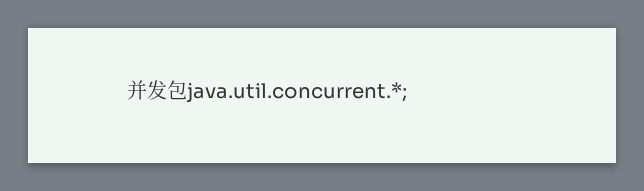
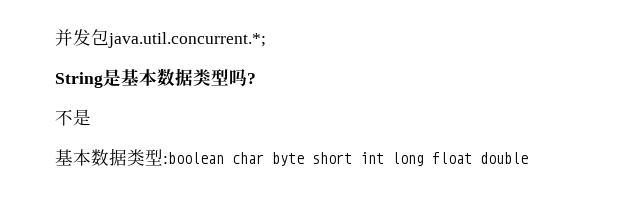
+ String是基本数据类型吗?
+ 不是
+ 基本数据类型:boolean char byte short int long float double

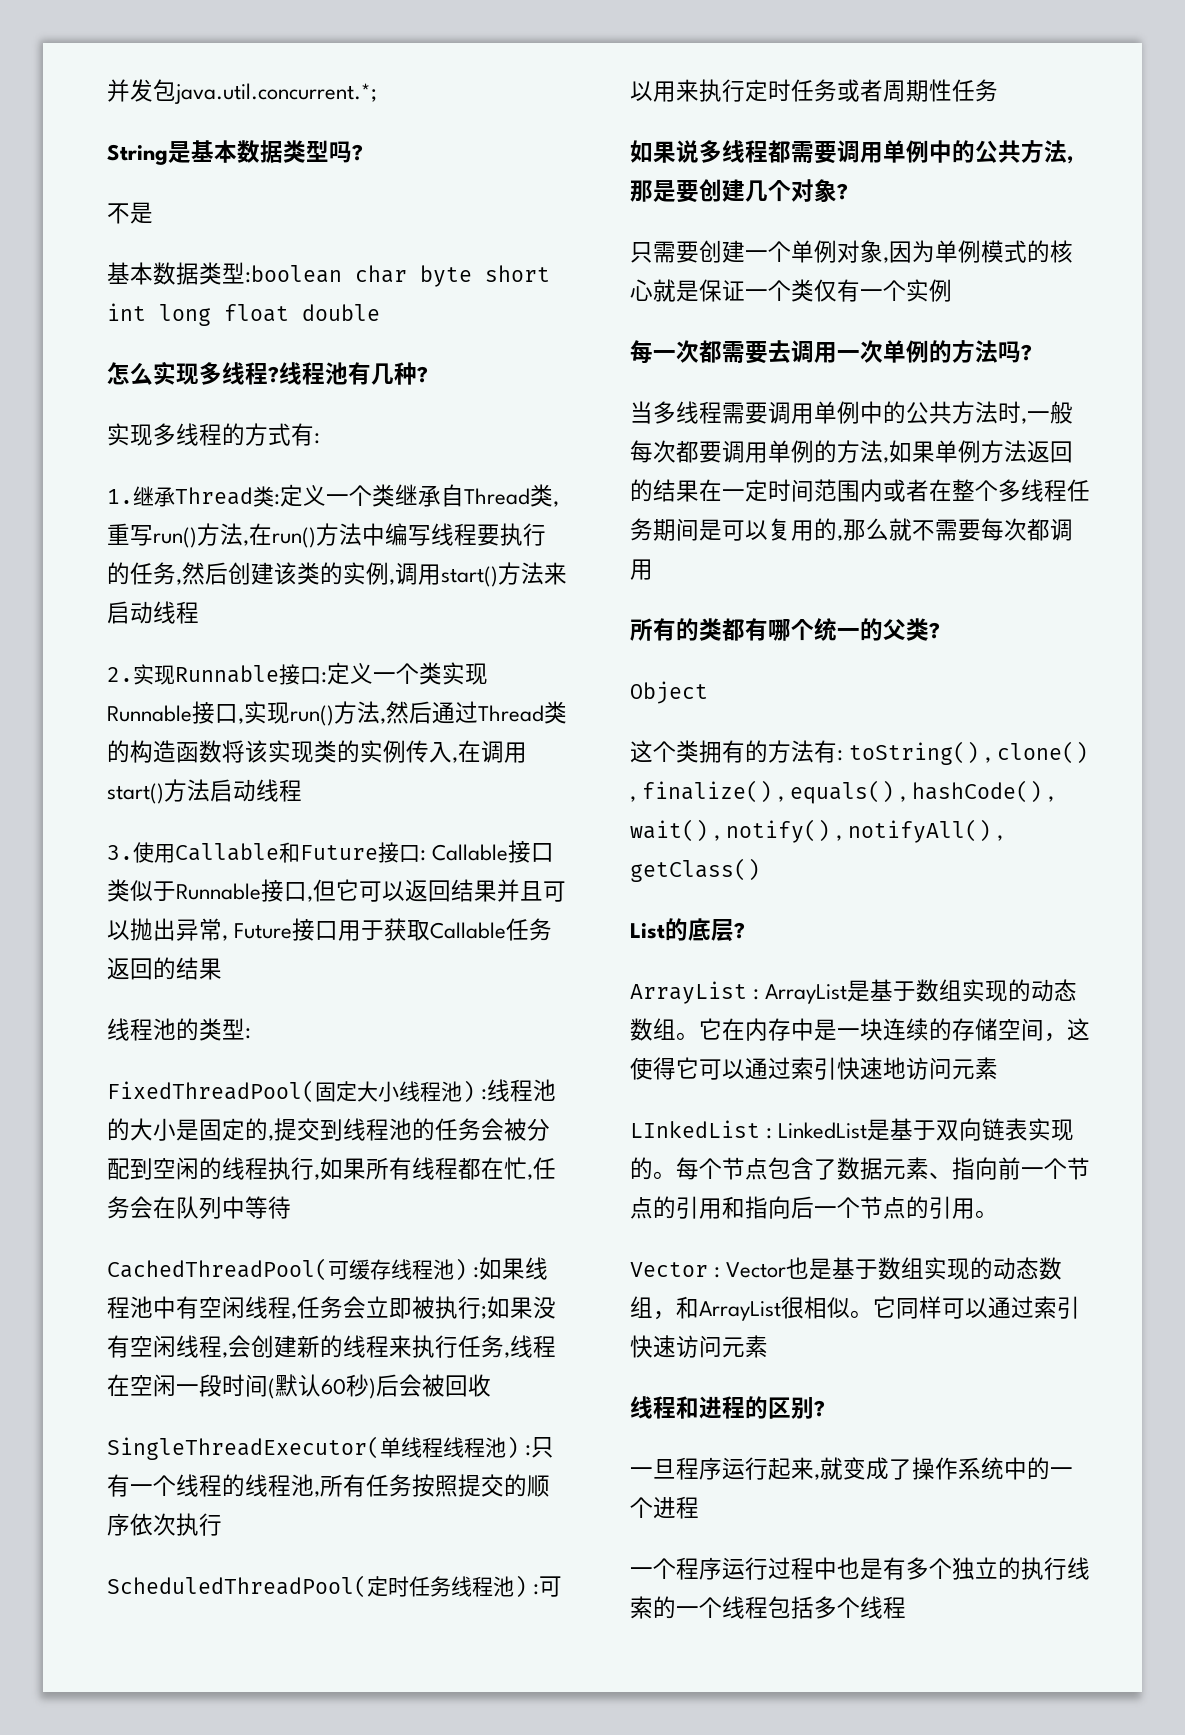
+ 怎么实现多线程?线程池有几种?
+ 实现多线程的方式有:
+ 1.继承Thread类:定义一个类继承自Thread类,重写run()方法,在run()方法中编写线程要执行的任务,然后创建该类的实例,调用start()方法来启动线程
+ 2.实现Runnable接口:定义一个类实现Runnable接口,实现run()方法,然后通过Thread类的构造函数将该实现类的实例传入,在调用start()方法启动线程
+ 3.使用Callable和Future接口: Callable接口类似于Runnable接口,但它可以返回结果并且可以抛出异常, Future接口用于获取Callable任务返回的结果
+ 线程池的类型:
+ FixedThreadPool(固定大小线程池) :线程池的大小是固定的,提交到线程池的任务会被分配到空闲的线程执行,如果所有线程都在忙,任务会在队列中等待
+ CachedThreadPool(可缓存线程池) :如果线程池中有空闲线程,任务会立即被执行;如果没有空闲线程,会创建新的线程来执行任务,线程在空闲一段时间(默认60秒)后会被回收
+ SingleThreadExecutor(单线程线程池) :只有一个线程的线程池,所有任务按照提交的顺序依次执行
+ ScheduledThreadPool(定时任务线程池) :可以用来执行定时任务或者周期性任务
+ 如果说多线程都需要调用单例中的公共方法,那是要创建几个对象?
+ 只需要创建一个单例对象,因为单例模式的核心就是保证一个类仅有一个实例
+ 每一次都需要去调用一次单例的方法吗?
+ 当多线程需要调用单例中的公共方法时,一般每次都要调用单例的方法,如果单例方法返回的结果在一定时间范围内或者在整个多线程任务期间是可以复用的,那么就不需要每次都调用
+ 所有的类都有哪个统一的父类?
+ Object
+ 这个类拥有的方法有: toString() , clone() , finalize() , equals() , hashCode() , wait() , notify() , notifyAll() , getClass()
+ List的底层?
+ ArrayList : ArrayList是基于数组实现的动态数组。它在内存中是一块连续的存储空间，这使得它可以通过索引快速地访问元素
+ LInkedList : LinkedList是基于双向链表实现的。每个节点包含了数据元素、指向前一个节点的引用和指向后一个节点的引用。
+ Vector : Vector也是基于数组实现的动态数组，和ArrayList很相似。它同样可以通过索引快速访问元素
+ 线程和进程的区别?
+ 一旦程序运行起来,就变成了操作系统中的一个进程
+ 一个程序运行过程中也是有多个独立的执行线索的一个线程包括多个线程

